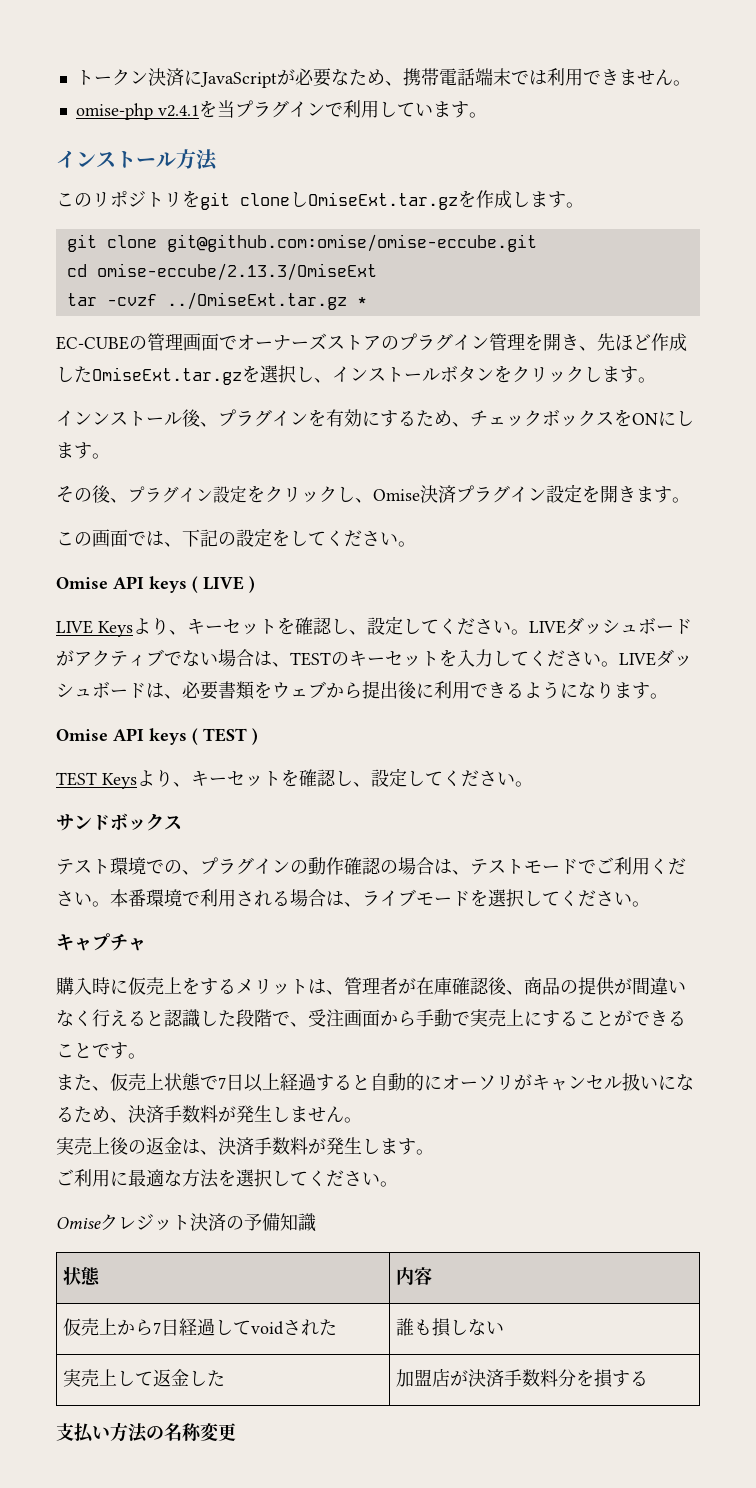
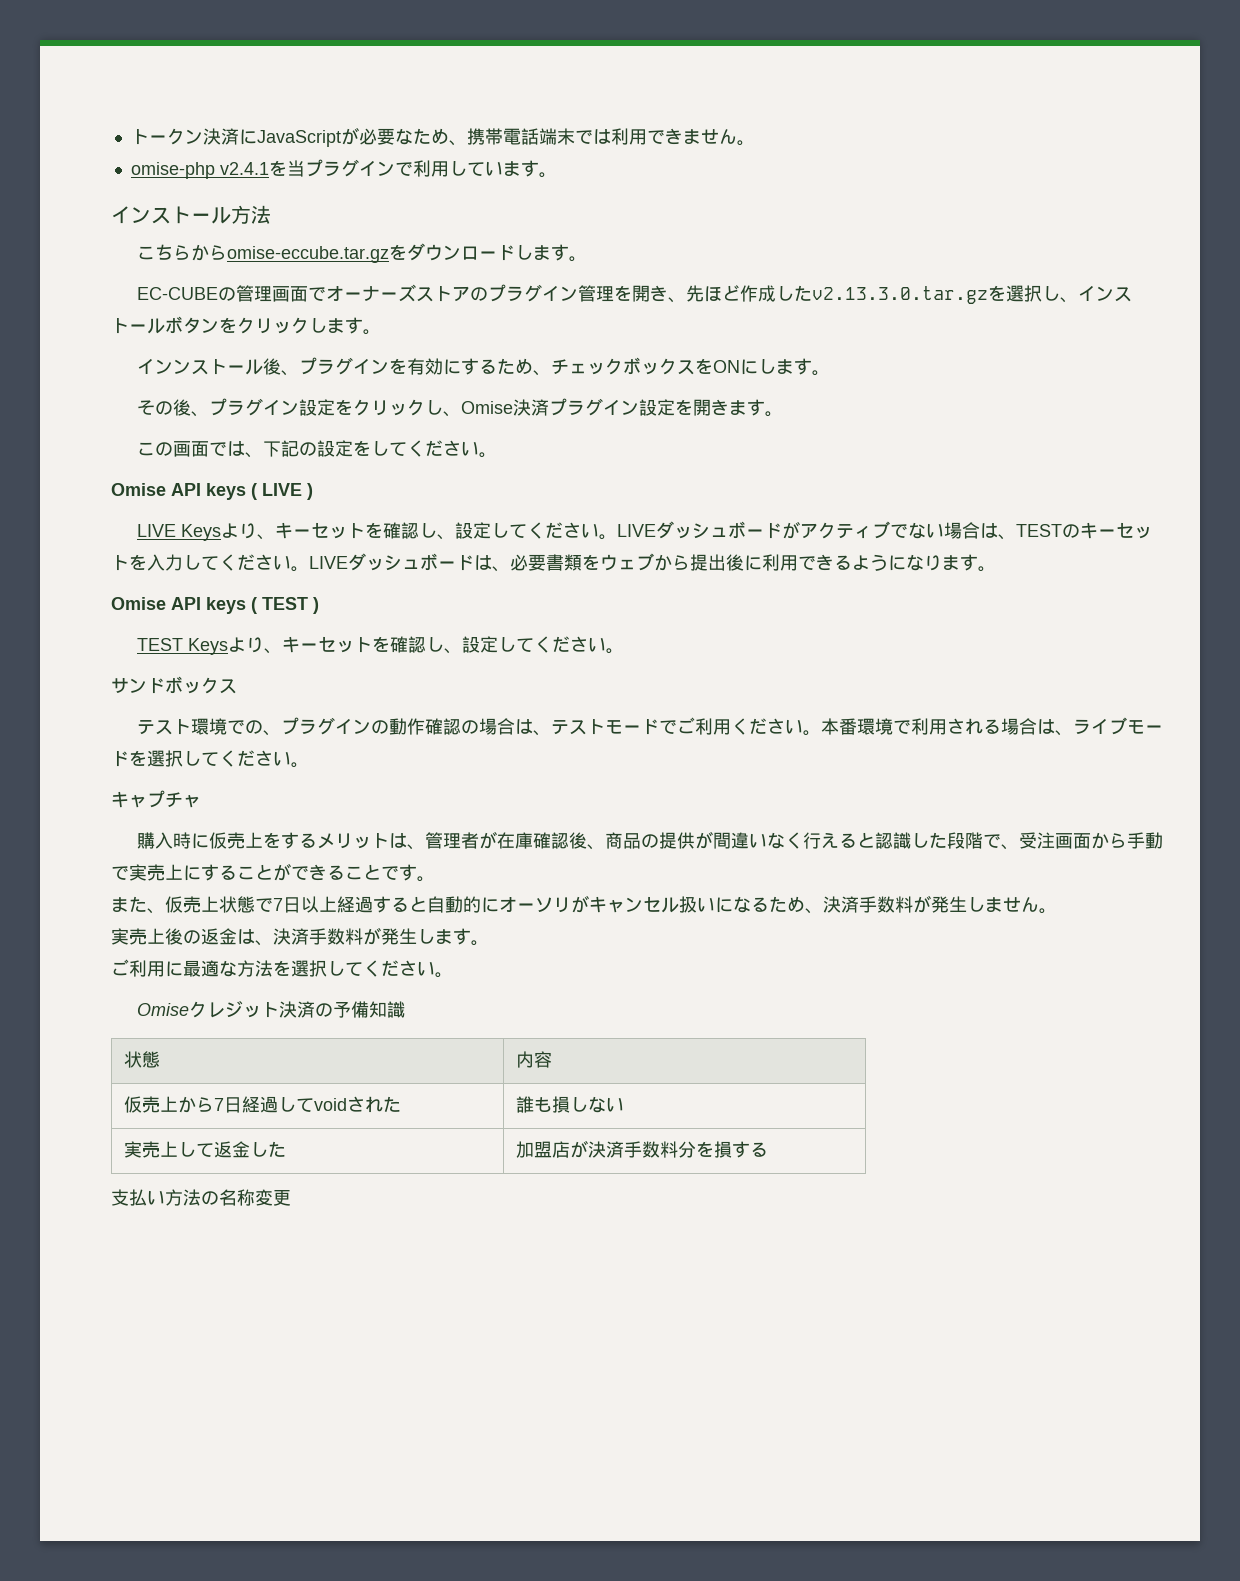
- このリポジトリをgit cloneしOmiseExt.tar.gzを作成します。
- git clone git@github.com:omise/omise-eccube.git
- cd omise-eccube/2.13.3/OmiseExt
- tar -cvzf ../OmiseExt.tar.gz *
+ こちらからomise-eccube.tar.gzをダウンロードします。
- EC-CUBEの管理画面でオーナーズストアのプラグイン管理を開き、先ほど作成したOmiseExt.tar.gzを選択し、インストールボタンをクリックします。
+ EC-CUBEの管理画面でオーナーズストアのプラグイン管理を開き、先ほど作成したv2.13.3.0.tar.gzを選択し、インストールボタンをクリックします。

